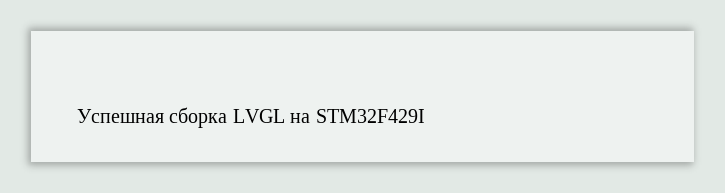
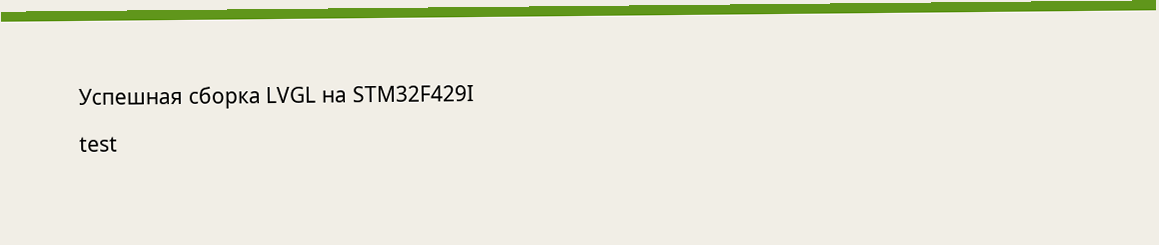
+ test

